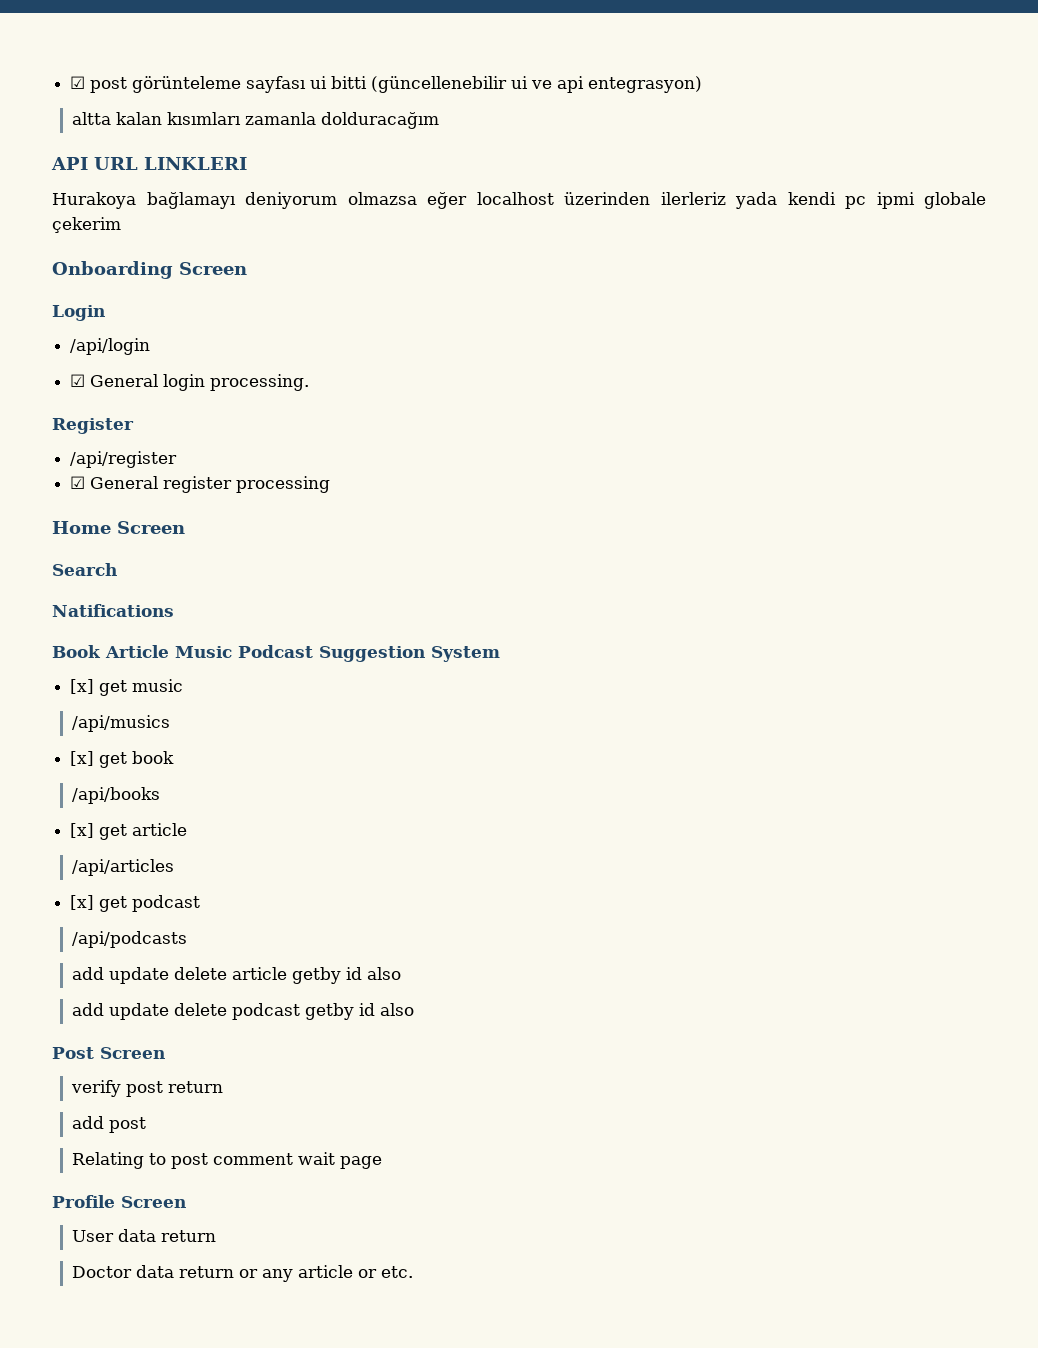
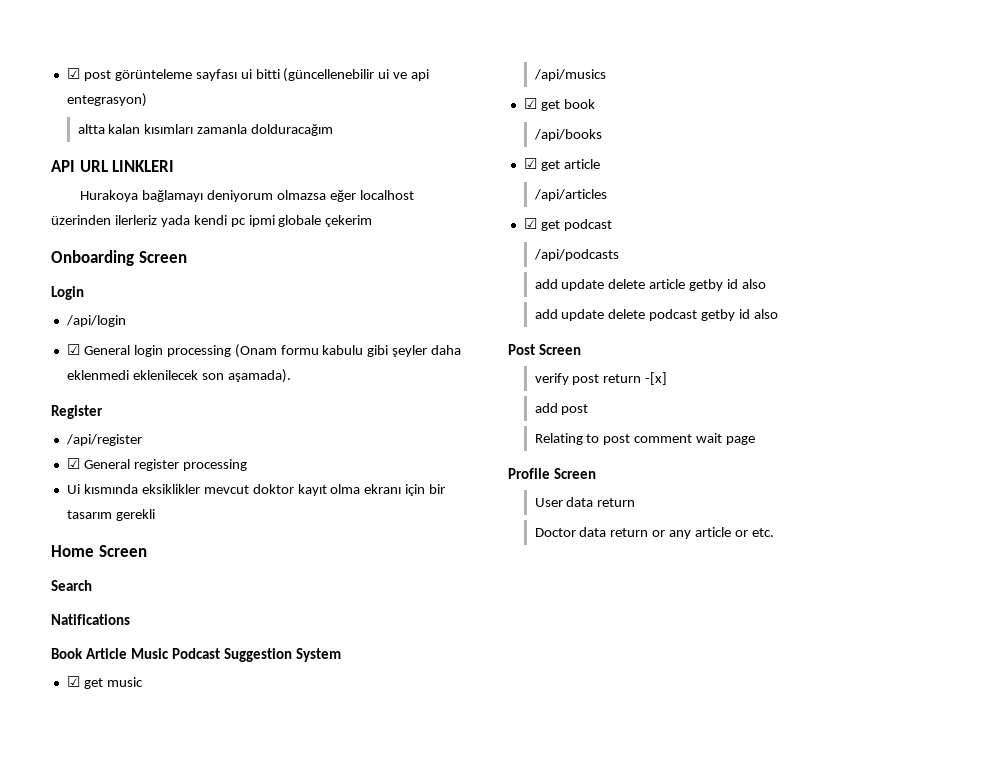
- ☑ General login processing.
+ ☑ General login processing (Onam formu kabulu gibi şeyler daha eklenmedi eklenilecek son aşamada).
+ Ui kısmında eksiklikler mevcut doktor kayıt olma ekranı için bir tasarım gerekli
- [x] get music
+ ☑ get music
- [x] get book
+ ☑ get book
- [x] get article
+ ☑ get article
- [x] get podcast
+ ☑ get podcast
- verify post return
+ verify post return -[x]

